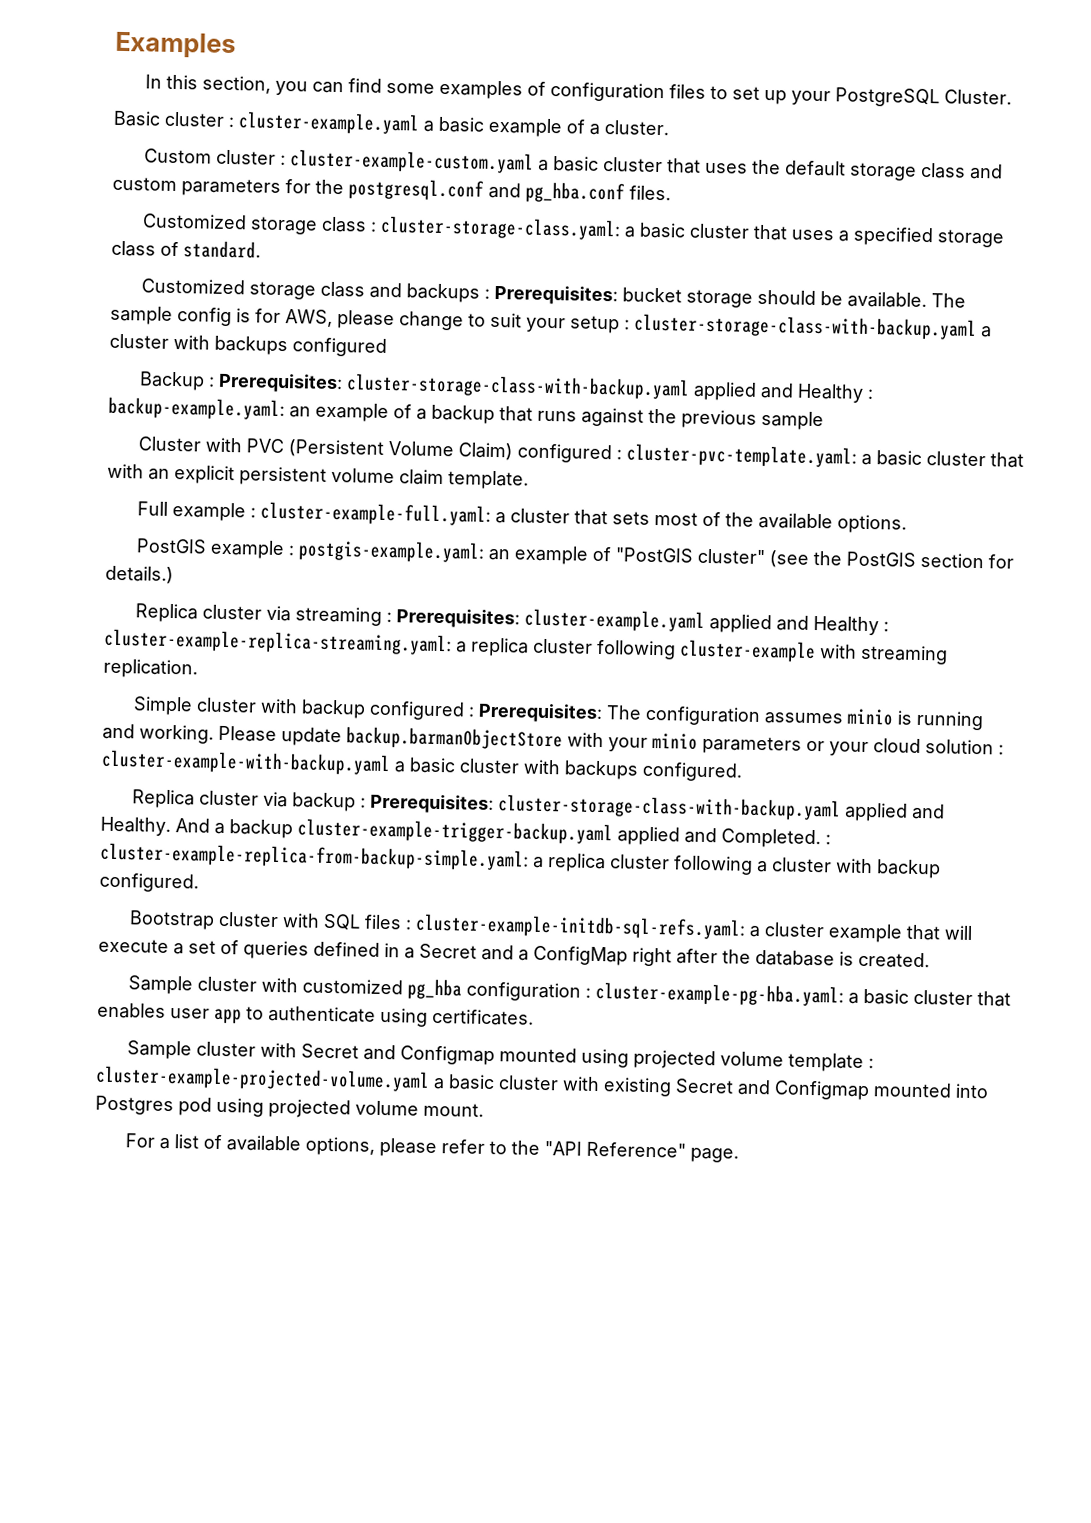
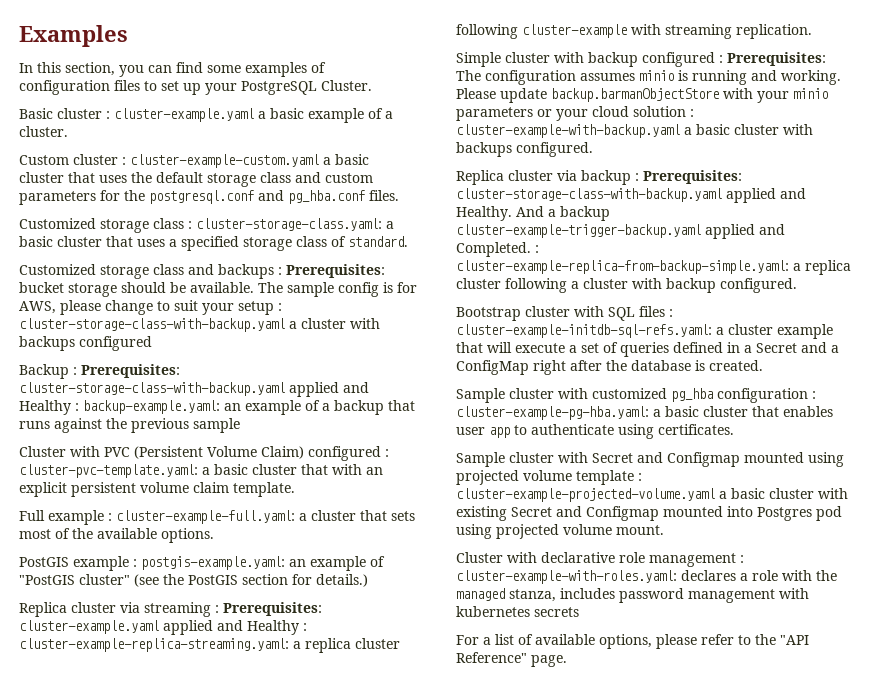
+ Cluster with declarative role management : cluster-example-with-roles.yaml: declares a role with the managed stanza, includes password management with kubernetes secrets

